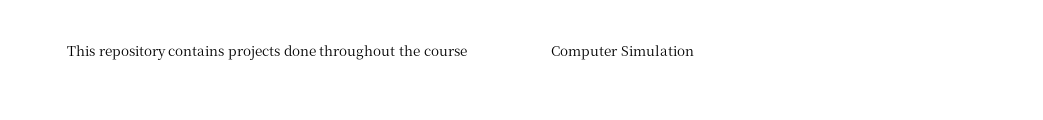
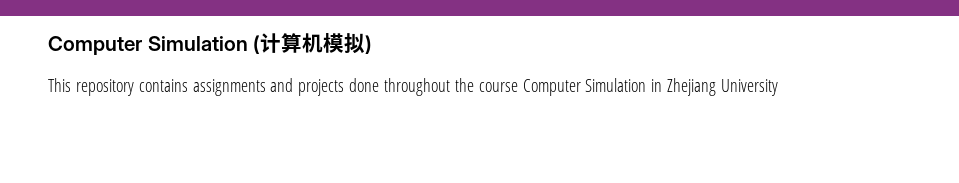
+ Computer Simulation (计算机模拟)
- This repository contains projects done throughout the course Computer Simulation
+ This repository contains assignments and projects done throughout the course Computer Simulation in Zhejiang University

